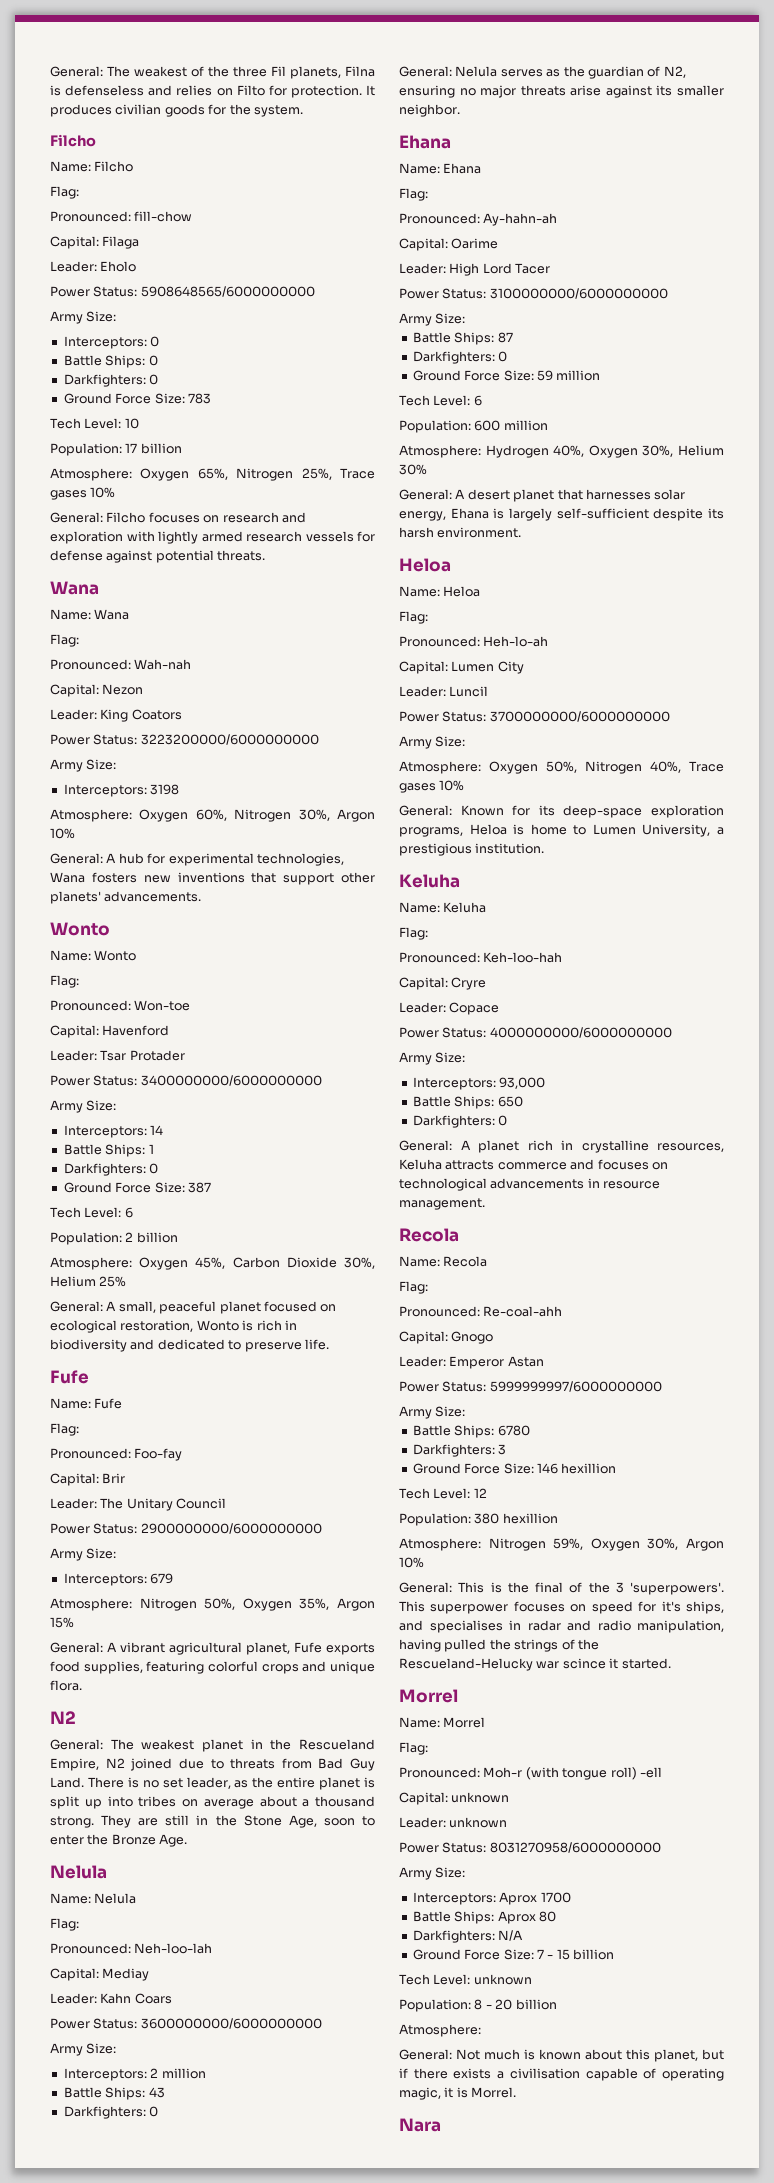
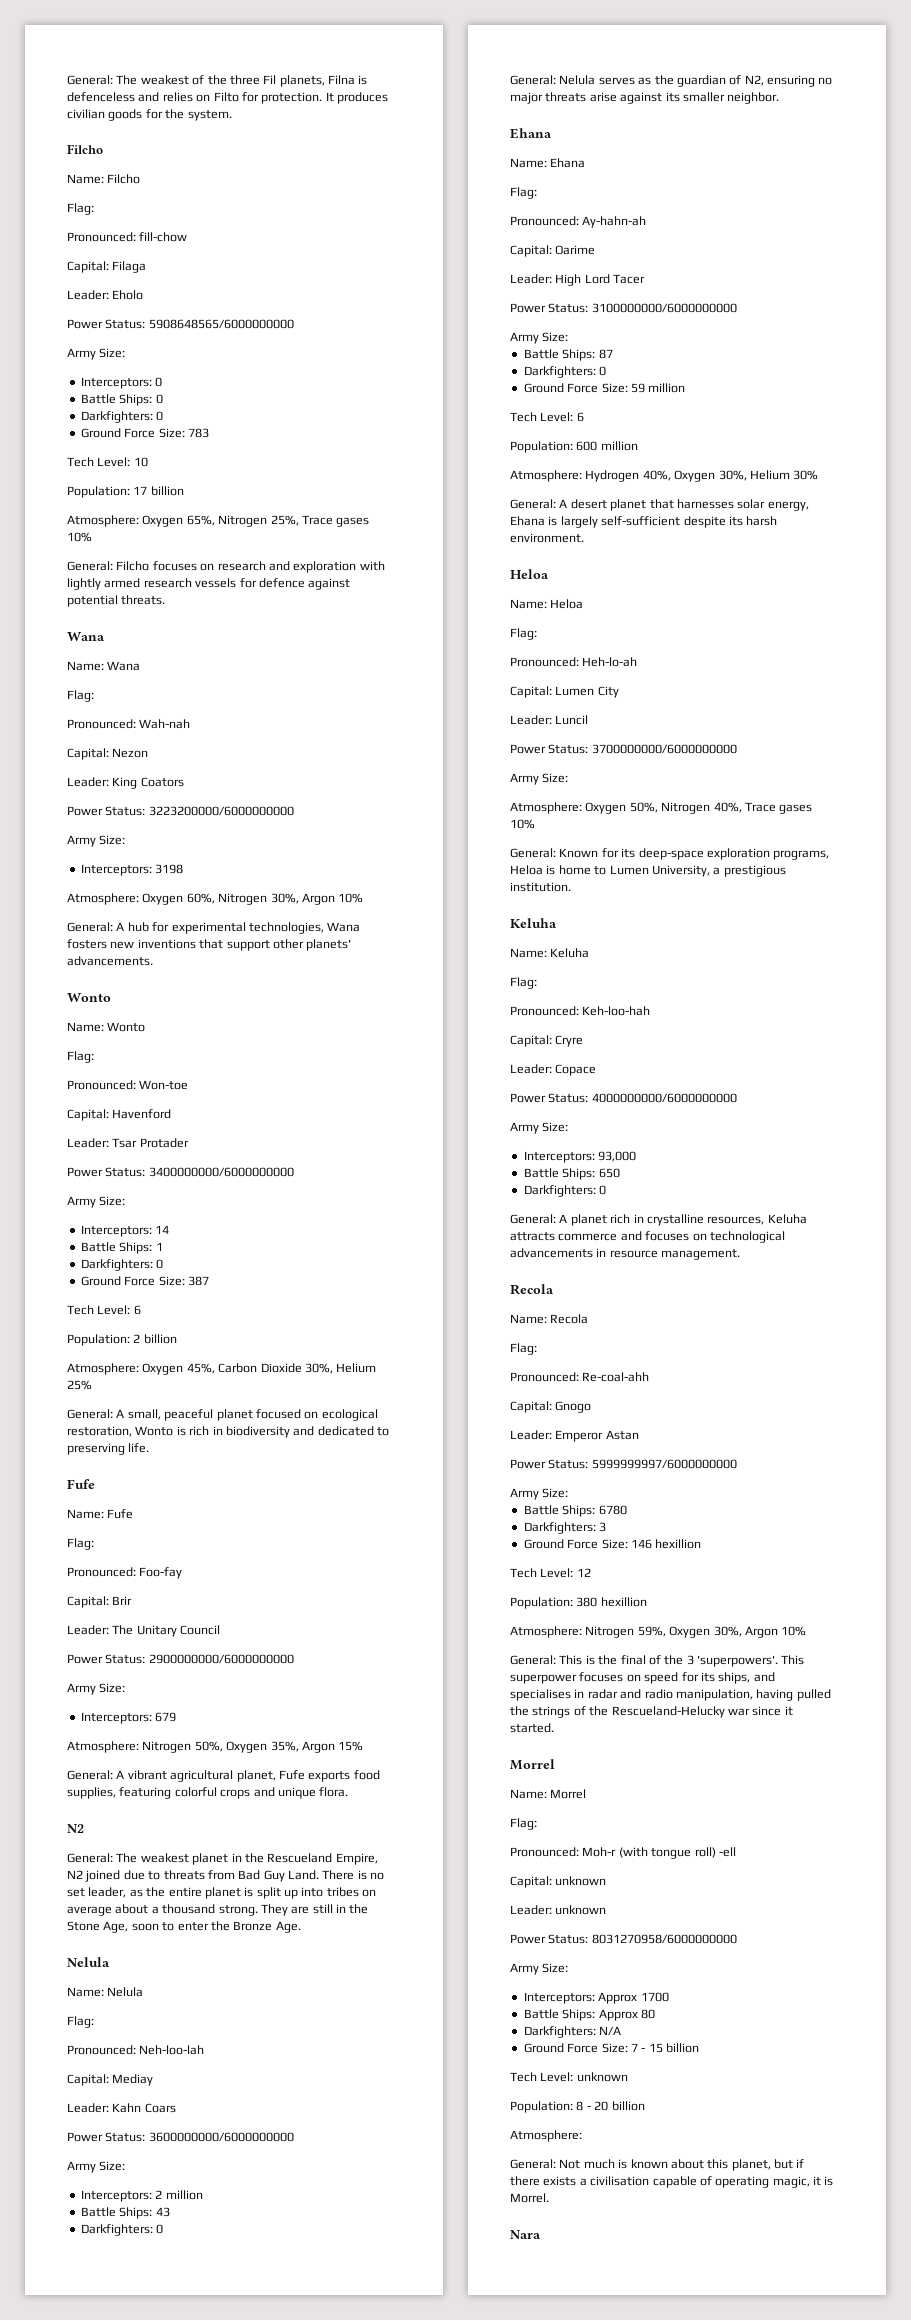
- General: The weakest of the three Fil planets, Filna is defenseless and relies on Filto for protection.
+ General: The weakest of the three Fil planets, Filna is defenceless and relies on Filto for protection.
- General: Filcho focuses on research and exploration with lightly armed research vessels for defense against potential threats.
+ General: Filcho focuses on research and exploration with lightly armed research vessels for defence against potential threats.
- General: A small, peaceful planet focused on ecological restoration, Wonto is rich in biodiversity and dedicated to preserve life.
+ General: A small, peaceful planet focused on ecological restoration, Wonto is rich in biodiversity and dedicated to preserving life.
- This superpower focuses on speed for it's ships, and specialises in radar and radio manipulation, having pulled the strings of the Rescueland-Helucky war scince it started.
+ This superpower focuses on speed for its ships, and specialises in radar and radio manipulation, having pulled the strings of the Rescueland-Helucky war since it started.
- Interceptors: Aprox 1700
+ Interceptors: Approx 1700
- Battle Ships: Aprox 80
+ Battle Ships: Approx 80

